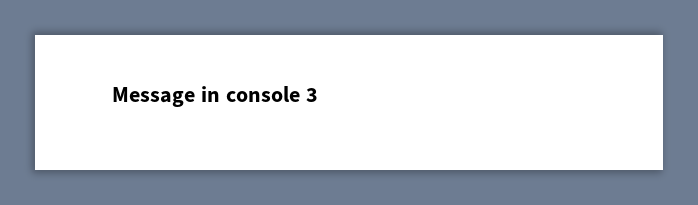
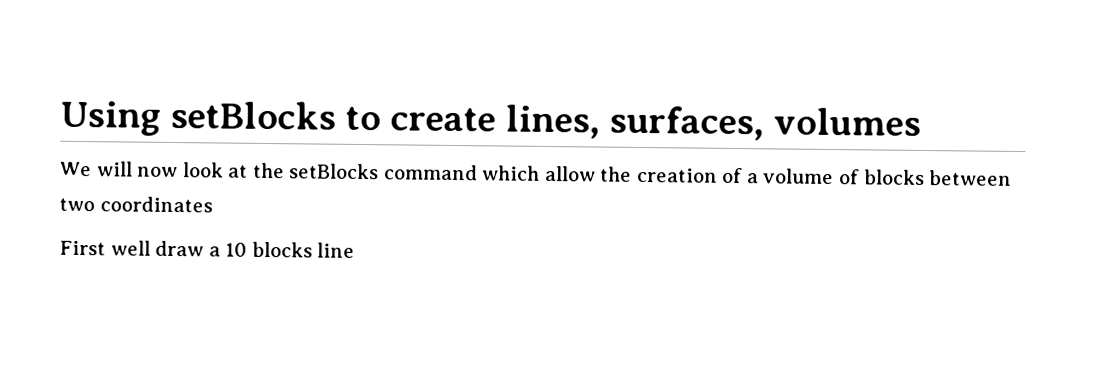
- Message in console 3
+ Using setBlocks to create lines, surfaces, volumes
+ We will now look at the setBlocks command which allow the creation of a volume of blocks between two coordinates
+ First well draw a 10 blocks line

